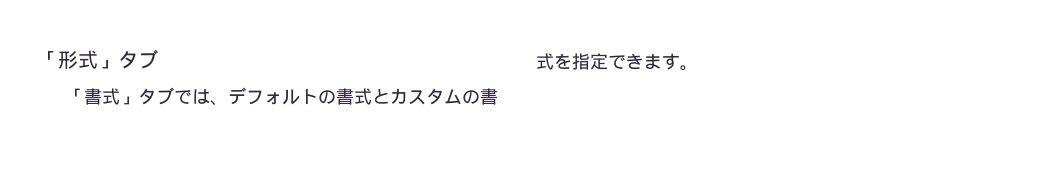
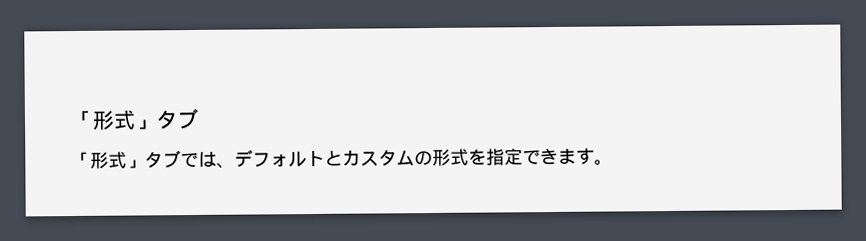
- 「書式」タブでは、デフォルトの書式とカスタムの書式を指定できます。
+ 「形式」タブでは、デフォルトとカスタムの形式を指定できます。

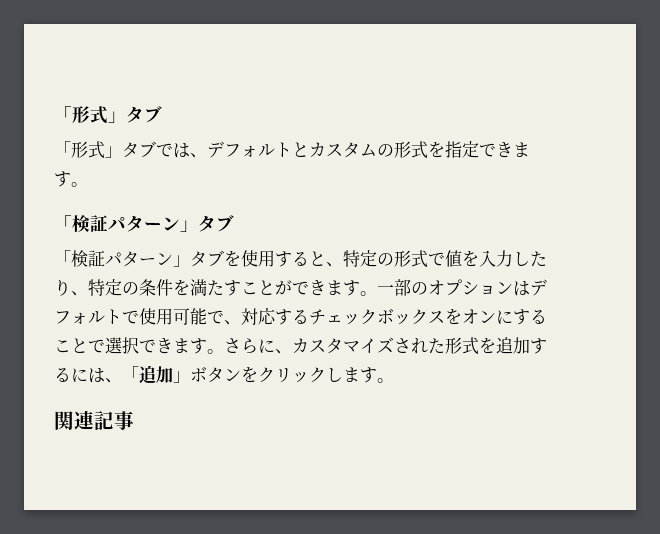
  「形式」タブでは、デフォルトとカスタムの形式を指定できます。
+ 「検証パターン」タブ
+ 「検証パターン」タブを使用すると、特定の形式で値を入力したり、特定の条件を満たすことができます。一部のオプションはデフォルトで使用可能で、対応するチェックボックスをオンにすることで選択できます。さらに、カスタマイズされた形式を追加するには、「追加」ボタンをクリックします。
+ 関連記事

